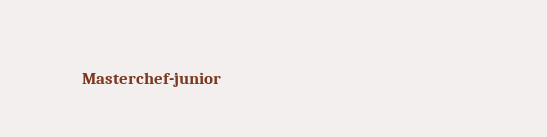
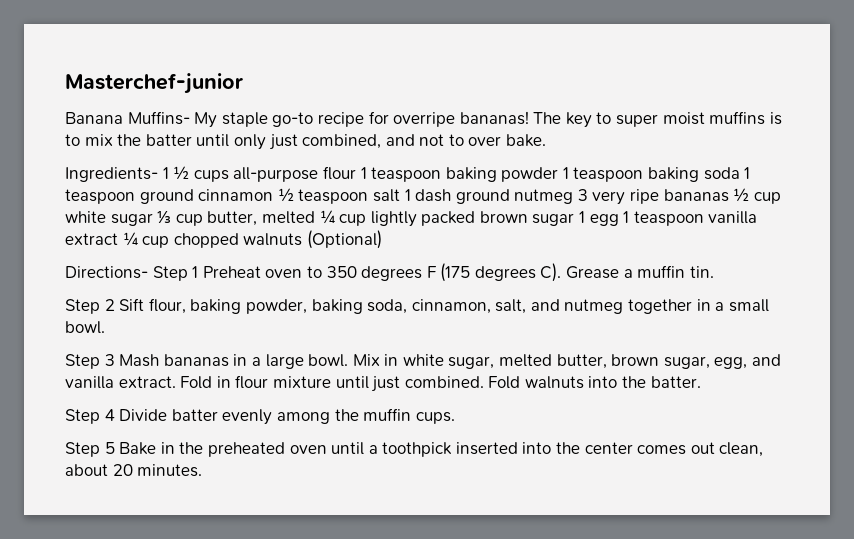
+ Banana Muffins- My staple go-to recipe for overripe bananas! The key to super moist muffins is to mix the batter until only just combined, and not to over bake.
+ Ingredients- 1 ½ cups all-purpose flour 1 teaspoon baking powder 1 teaspoon baking soda 1 teaspoon ground cinnamon ½ teaspoon salt 1 dash ground nutmeg 3 very ripe bananas ½ cup white sugar ⅓ cup butter, melted ¼ cup lightly packed brown sugar 1 egg 1 teaspoon vanilla extract ¼ cup chopped walnuts (Optional)
+ Directions- Step 1 Preheat oven to 350 degrees F (175 degrees C). Grease a muffin tin.
+ Step 2 Sift flour, baking powder, baking soda, cinnamon, salt, and nutmeg together in a small bowl.
+ Step 3 Mash bananas in a large bowl. Mix in white sugar, melted butter, brown sugar, egg, and vanilla extract. Fold in flour mixture until just combined. Fold walnuts into the batter.
+ Step 4 Divide batter evenly among the muffin cups.
+ Step 5 Bake in the preheated oven until a toothpick inserted into the center comes out clean, about 20 minutes.

